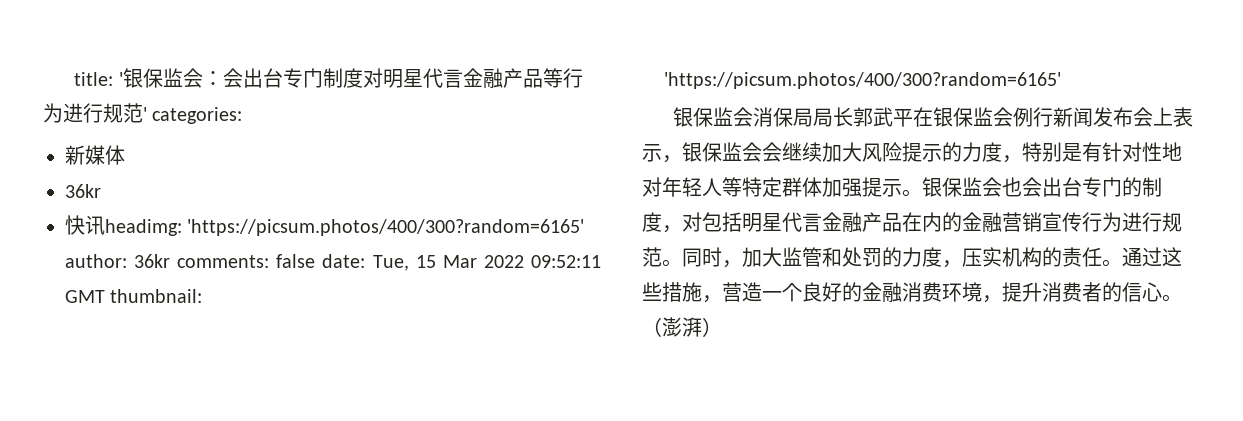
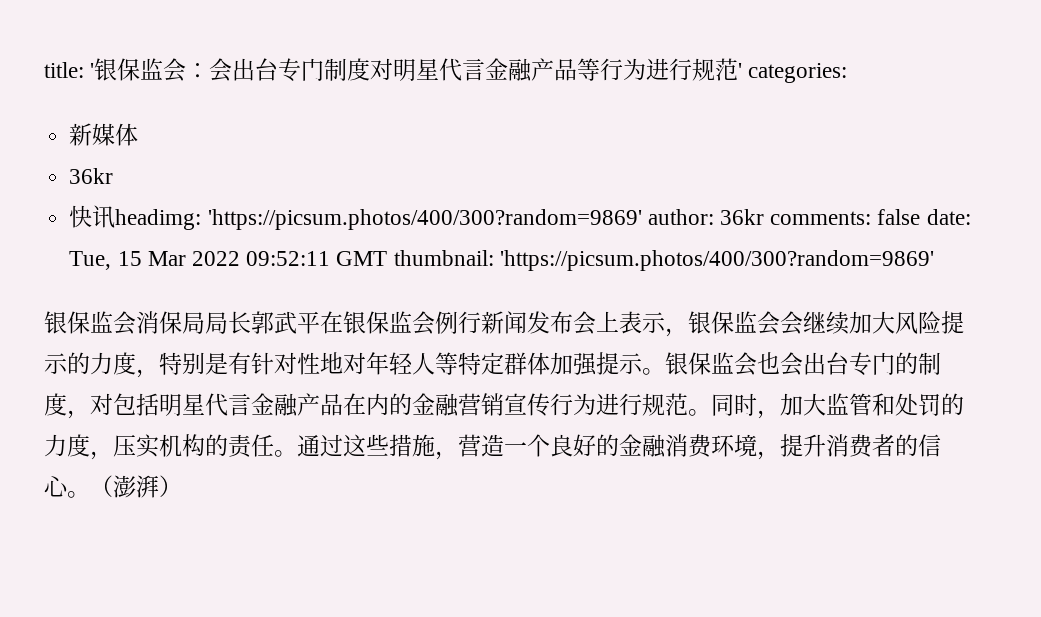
- 快讯headimg: 'https://picsum.photos/400/300?random=6165' author: 36kr comments: false date: Tue, 15 Mar 2022 09:52:11 GMT thumbnail: 'https://picsum.photos/400/300?random=6165'
+ 快讯headimg: 'https://picsum.photos/400/300?random=9869' author: 36kr comments: false date: Tue, 15 Mar 2022 09:52:11 GMT thumbnail: 'https://picsum.photos/400/300?random=9869'

